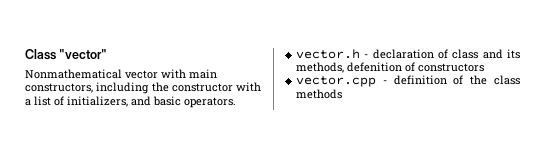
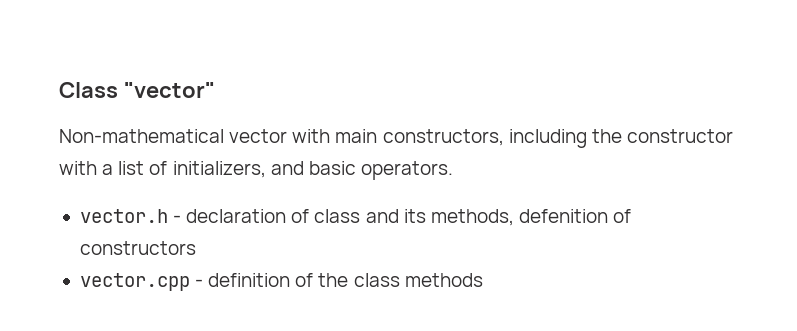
- Nonmathematical vector with main constructors, including the constructor with a list of initializers, and basic operators.
+ Non-mathematical vector with main constructors, including the constructor with a list of initializers, and basic operators.

